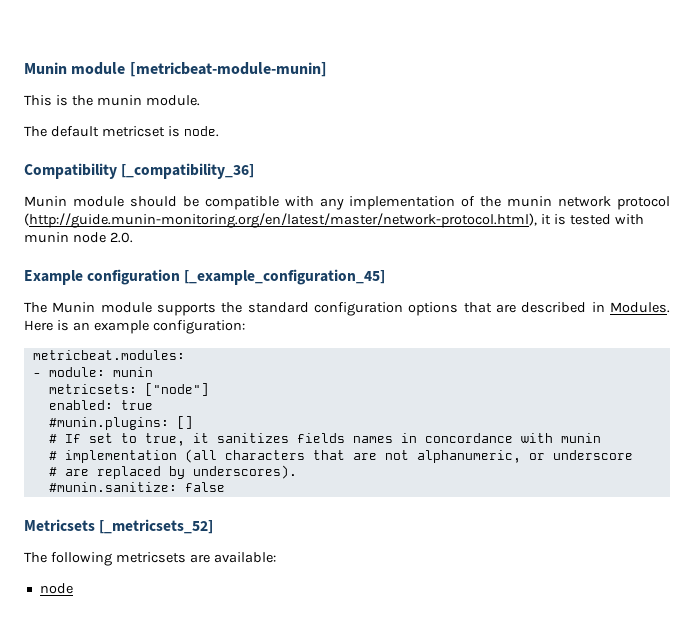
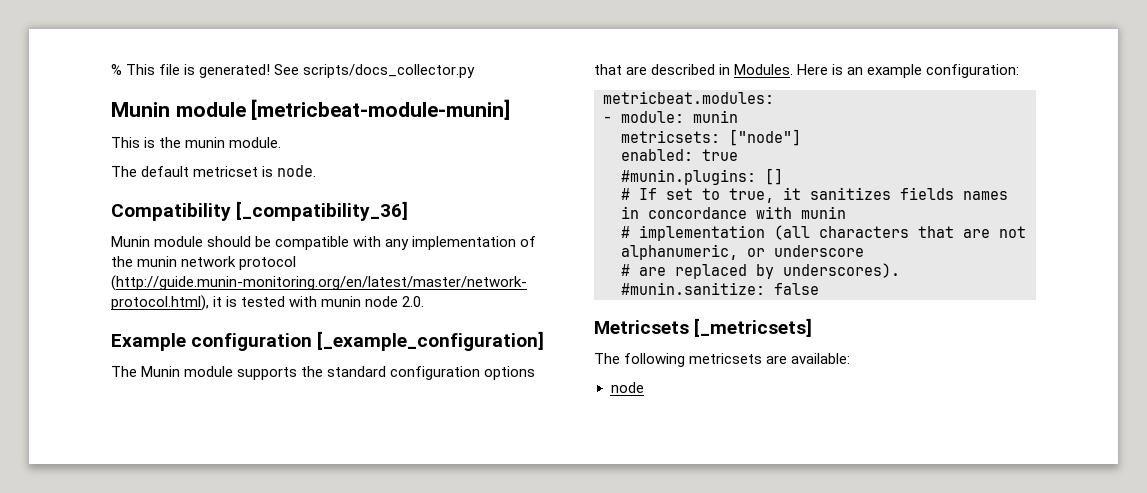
+ % This file is generated! See scripts/docs_collector.py
- Example configuration [_example_configuration_45]
+ Example configuration [_example_configuration]
- Metricsets [_metricsets_52]
+ Metricsets [_metricsets]

